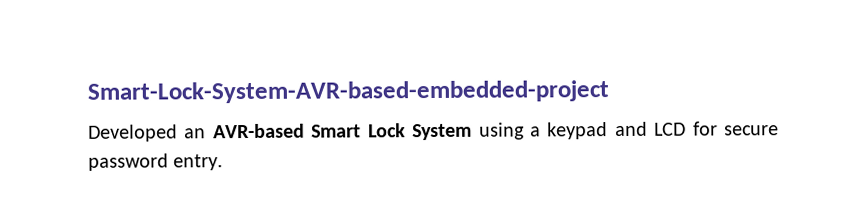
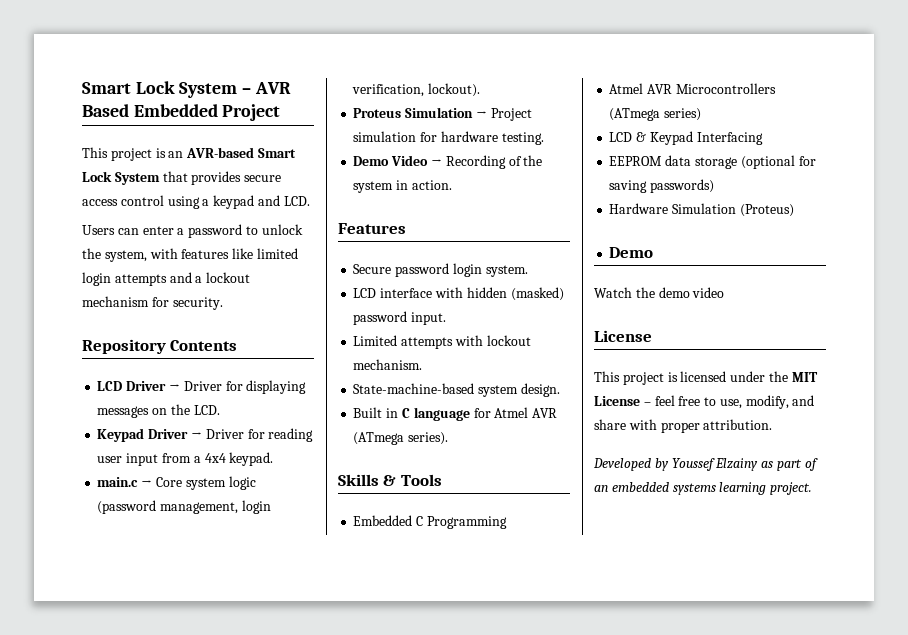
- Smart-Lock-System-AVR-based-embedded-project
- Developed an AVR-based Smart Lock System using a keypad and LCD for secure password entry.
+ Smart Lock System – AVR Based Embedded Project
+ This project is an AVR-based Smart Lock System that provides secure access control using a keypad and LCD.
+ Users can enter a password to unlock the system, with features like limited login attempts and a lockout mechanism for security.
+ Repository Contents
+ LCD Driver → Driver for displaying messages on the LCD.
+ Keypad Driver → Driver for reading user input from a 4x4 keypad.
+ main.c → Core system logic (password management, login verification, lockout).
+ Proteus Simulation → Project simulation for hardware testing.
+ Demo Video → Recording of the system in action.
+ Features
+ Secure password login system.
+ LCD interface with hidden (masked) password input.
+ Limited attempts with lockout mechanism.
+ State-machine-based system design.
+ Built in C language for Atmel AVR (ATmega series).
+ Skills & Tools
+ Embedded C Programming
+ Atmel AVR Microcontrollers (ATmega series)
+ LCD & Keypad Interfacing
+ EEPROM data storage (optional for saving passwords)
+ Hardware Simulation (Proteus)
+ Demo
+ Watch the demo video
+ License
+ This project is licensed under the MIT License – feel free to use, modify, and share with proper attribution.
+ Developed by Youssef Elzainy as part of an embedded systems learning project.

